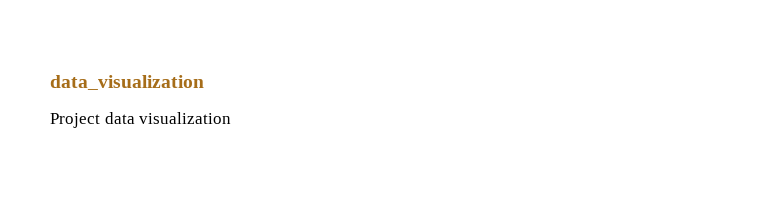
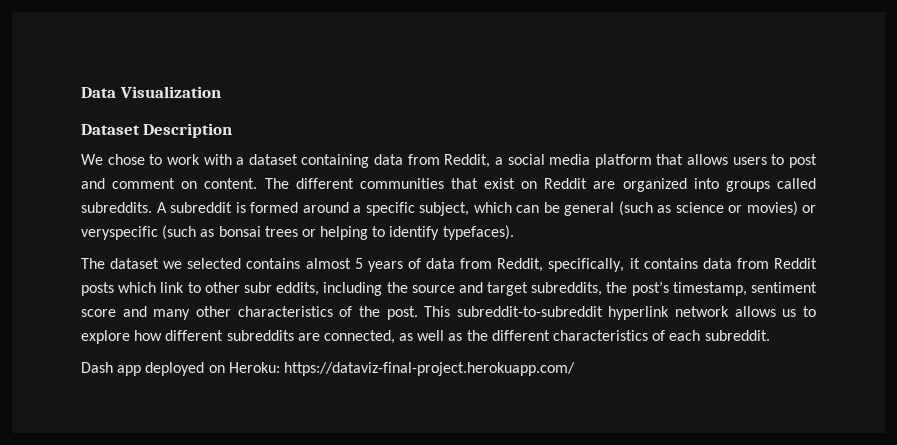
- data_visualization
- Project data visualization
+ Data Visualization
+ Dataset Description
+ We chose to work with a dataset containing data from Reddit, a social media platform that allows users to post and comment on content. The different communities that exist on Reddit are organized into groups called subreddits. A subreddit is formed around a specific subject, which can be general (such as science or movies) or veryspecific (such as bonsai trees or helping to identify typefaces).
+ The dataset we selected contains almost 5 years of data from Reddit, specifically, it contains data from Reddit posts which link to other subr eddits, including the source and target subreddits, the post’s timestamp, sentiment score and many other characteristics of the post. This subreddit-to-subreddit hyperlink network allows us to explore how different subreddits are connected, as well as the different characteristics of each subreddit.
+ Dash app deployed on Heroku: https://dataviz-final-project.herokuapp.com/

